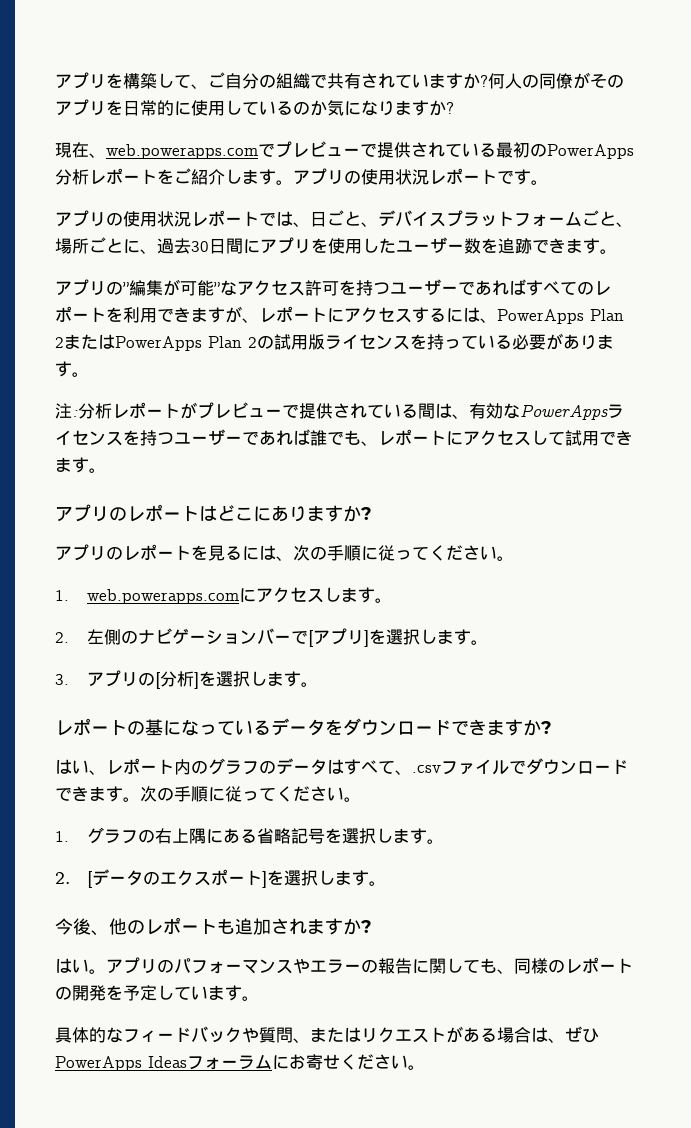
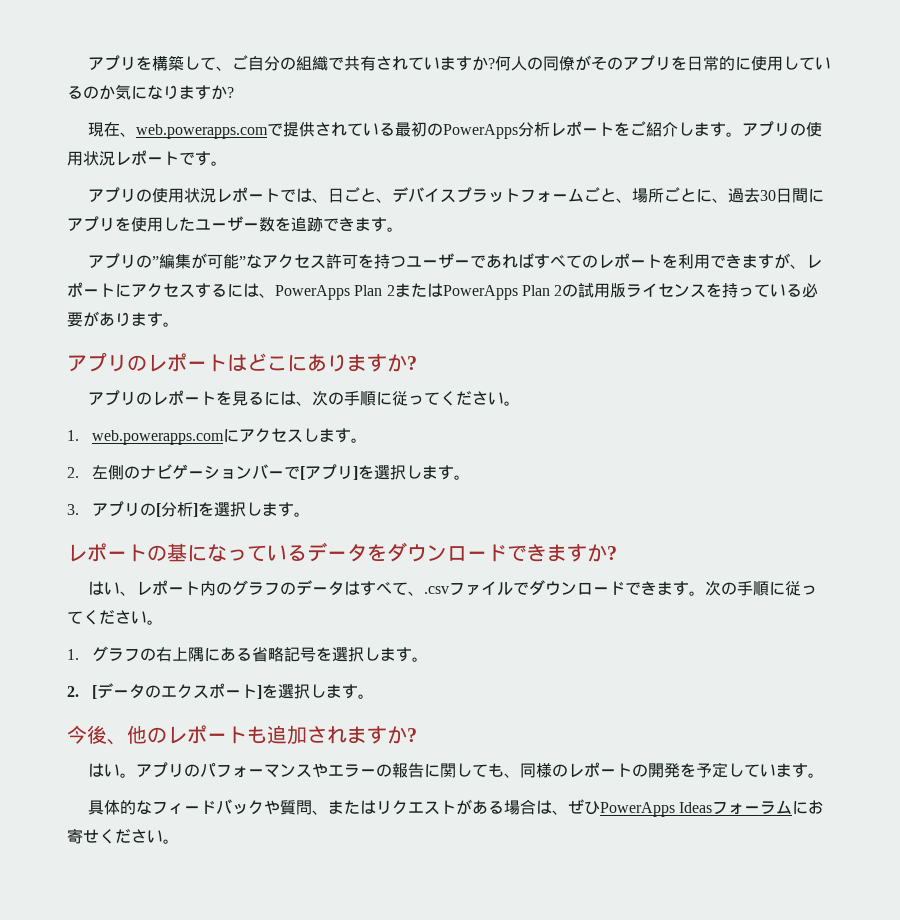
- 現在、web.powerapps.comでプレビューで提供されている最初のPowerApps分析レポートをご紹介します。
+ 現在、web.powerapps.comで提供されている最初のPowerApps分析レポートをご紹介します。
- 注:分析レポートがプレビューで提供されている間は、有効なPowerAppsライセンスを持つユーザーであれば誰でも、レポートにアクセスして試用できます。

